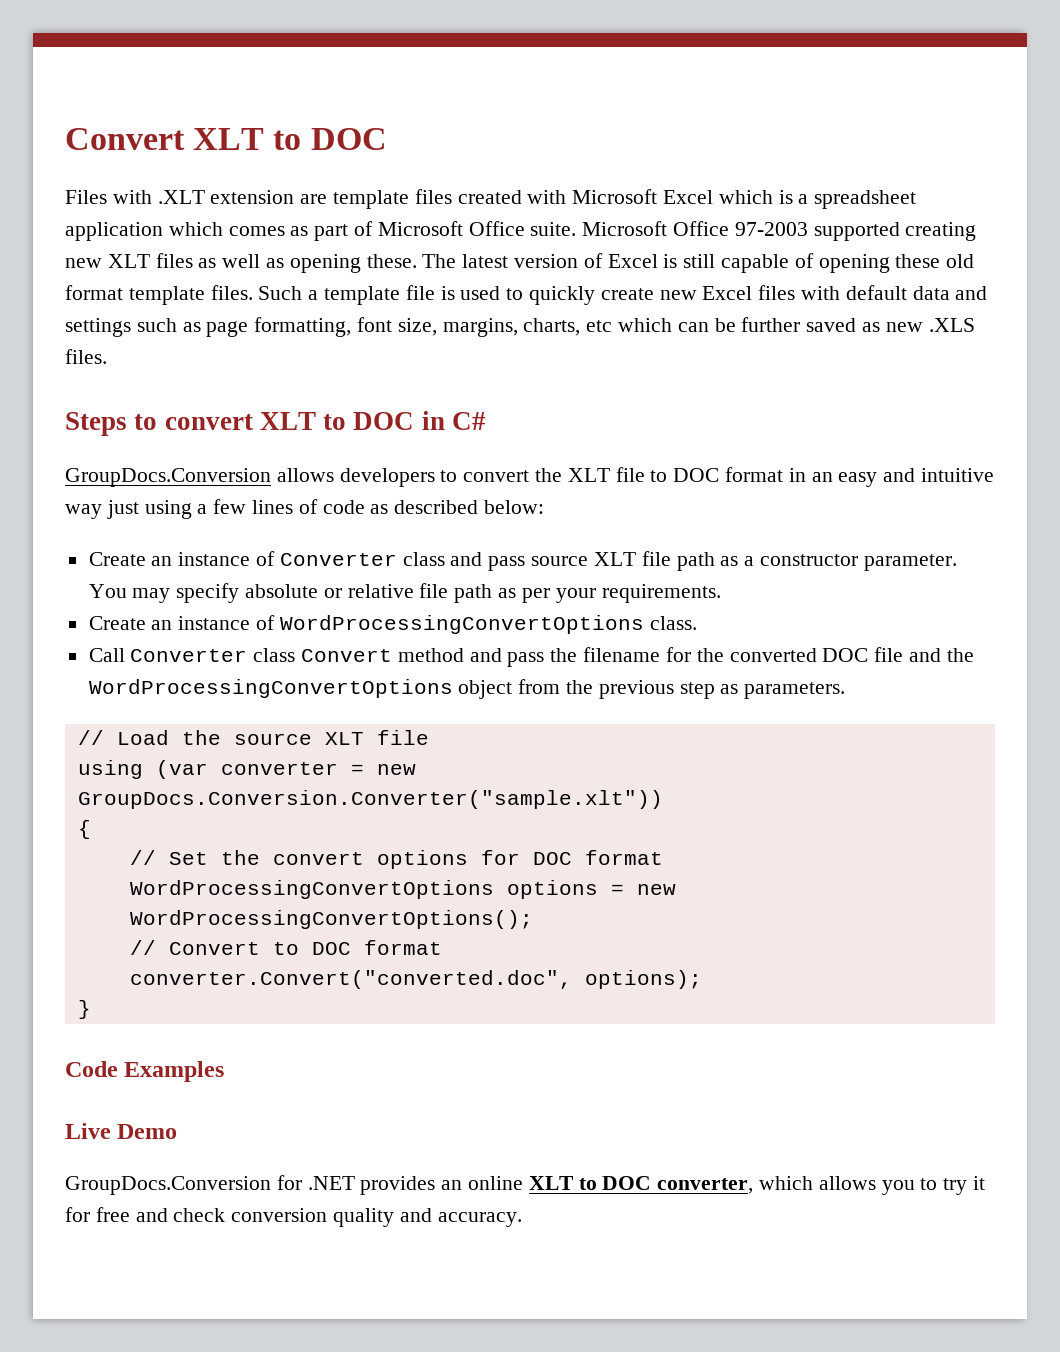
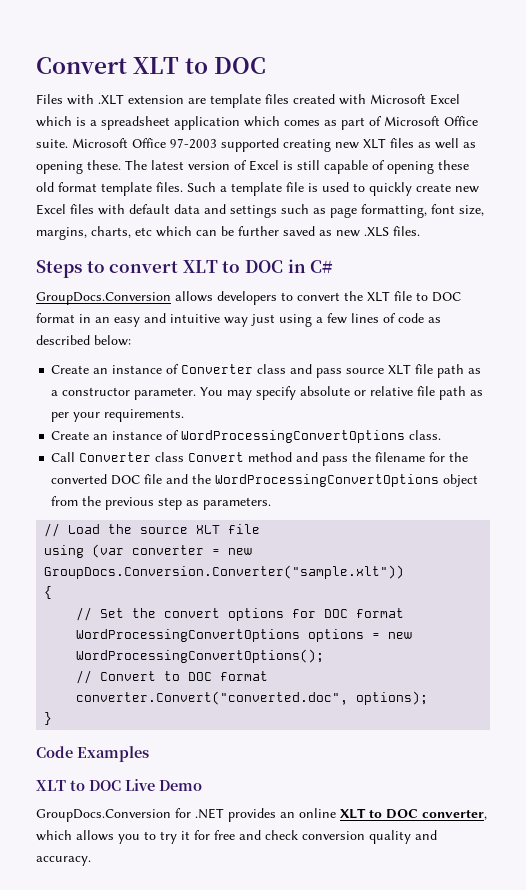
- Live Demo
+ XLT to DOC Live Demo

